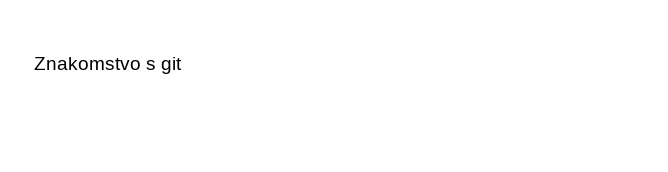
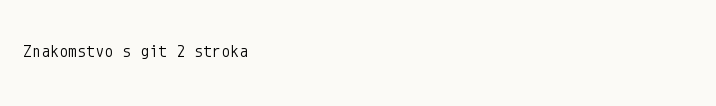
- Znakomstvo s git
+ Znakomstvo s git 2 stroka

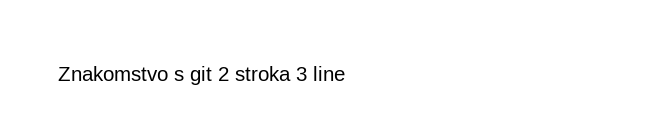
- Znakomstvo s git 2 stroka
+ Znakomstvo s git 2 stroka 3 line

